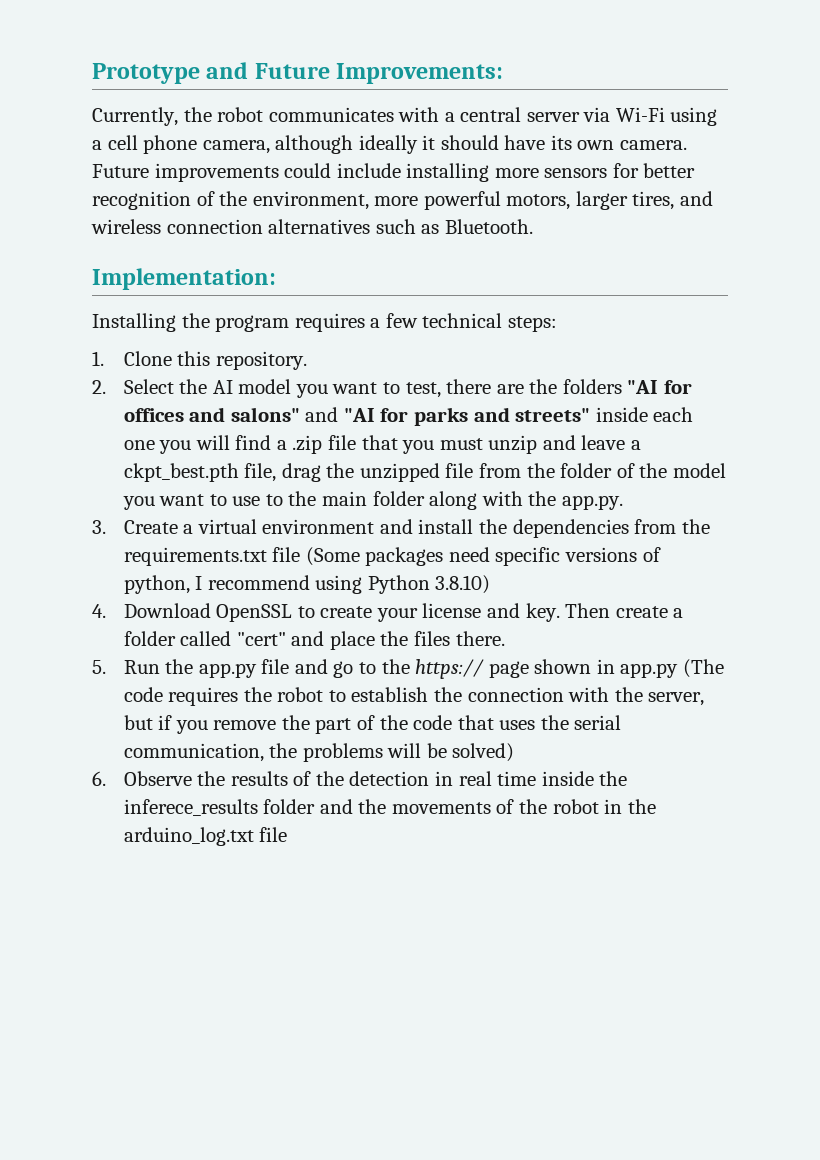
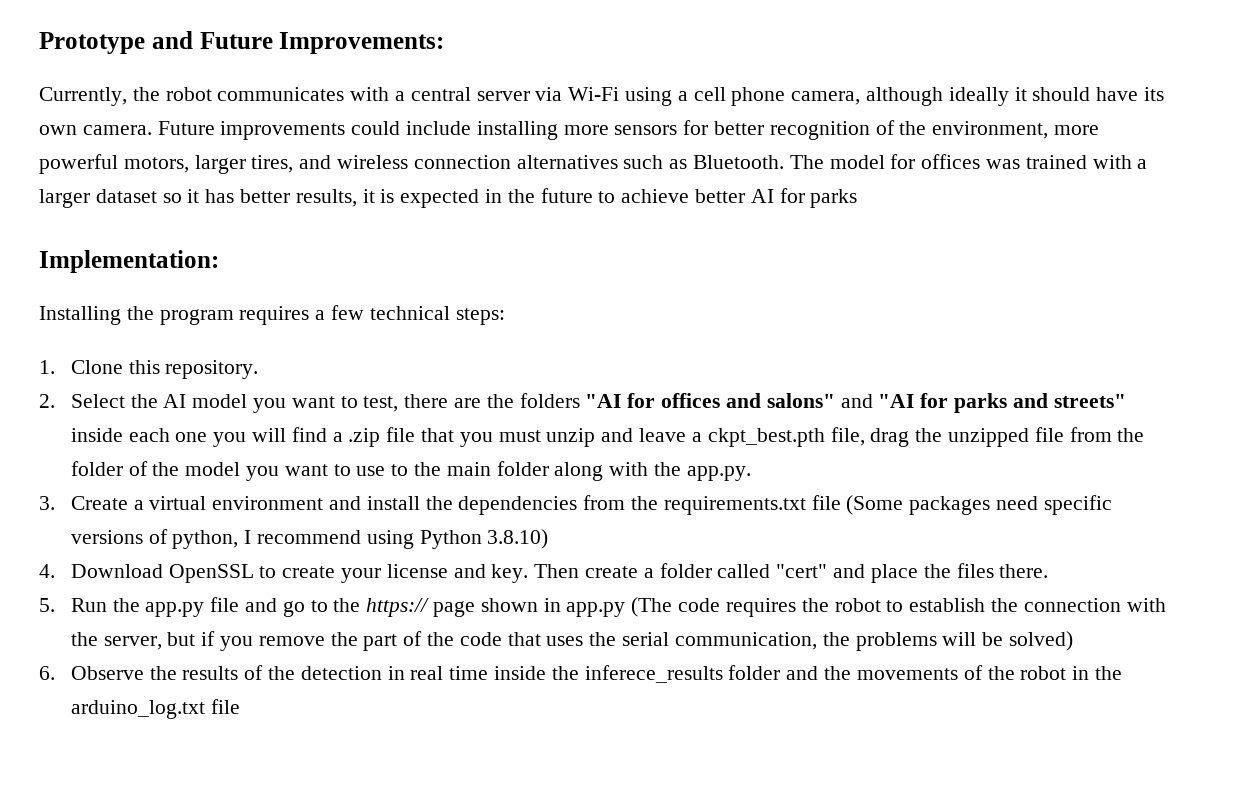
+ The model for offices was trained with a larger dataset so it has better results, it is expected in the future to achieve better AI for parks

